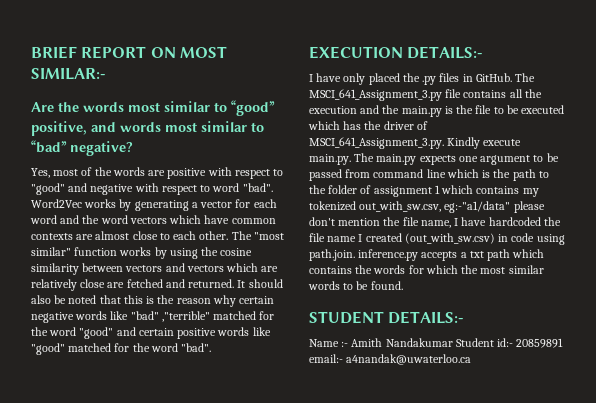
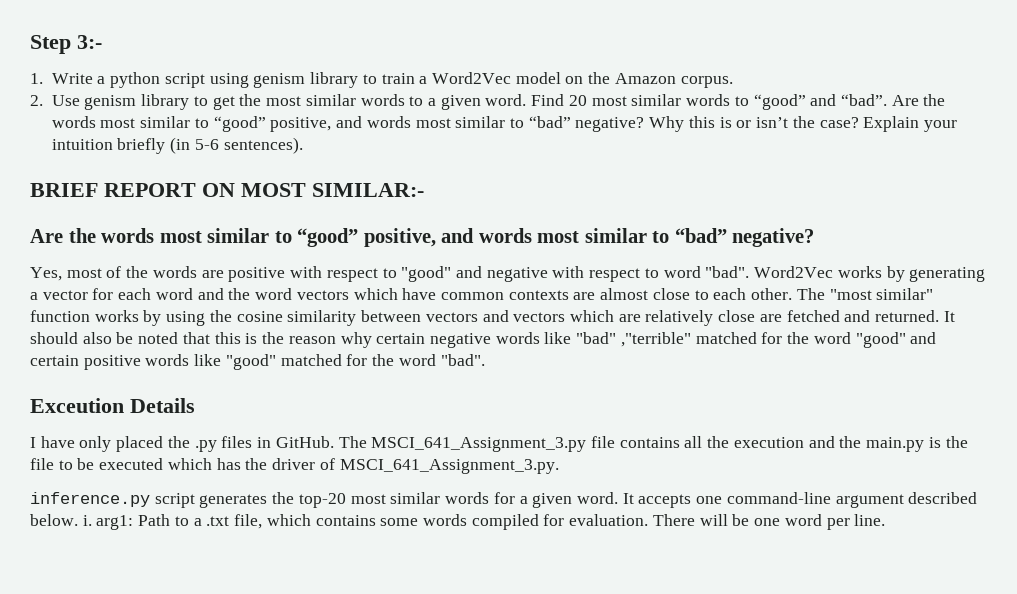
+ Step 3:-
+ 1. Write a python script using genism library to train a Word2Vec model on the Amazon corpus.
+ 2. Use genism library to get the most similar words to a given word. Find 20 most similar words to “good” and “bad”. Are the words most similar to “good” positive, and words most similar to “bad” negative? Why this is or isn’t the case? Explain your intuition briefly (in 5-6 sentences).
- EXECUTION DETAILS:-
+ Exceution Details
- The MSCI_641_Assignment_3.py file contains all the execution and the main.py is the file to be executed which has the driver of MSCI_641_Assignment_3.py. Kindly execute main.py. The main.py expects one argument to be passed from command line which is the path to the folder of assignment 1 which contains my tokenized out_with_sw.csv, eg:-"a1/data" please don't mention the file name, I have hardcoded the file name I created (out_with_sw.csv) in code using path.join. inference.py accepts a txt path which contains the words for which the most similar words to be found.
- STUDENT DETAILS:-
- Name :- Amith Nandakumar Student id:- 20859891 email:- a4nandak@uwaterloo.ca
+ The MSCI_641_Assignment_3.py file contains all the execution and the main.py is the file to be executed which has the driver of MSCI_641_Assignment_3.py.
+ inference.py script generates the top-20 most similar words for a given word. It accepts one command-line argument described below. i. arg1: Path to a .txt file, which contains some words compiled for evaluation. There will be one word per line.

